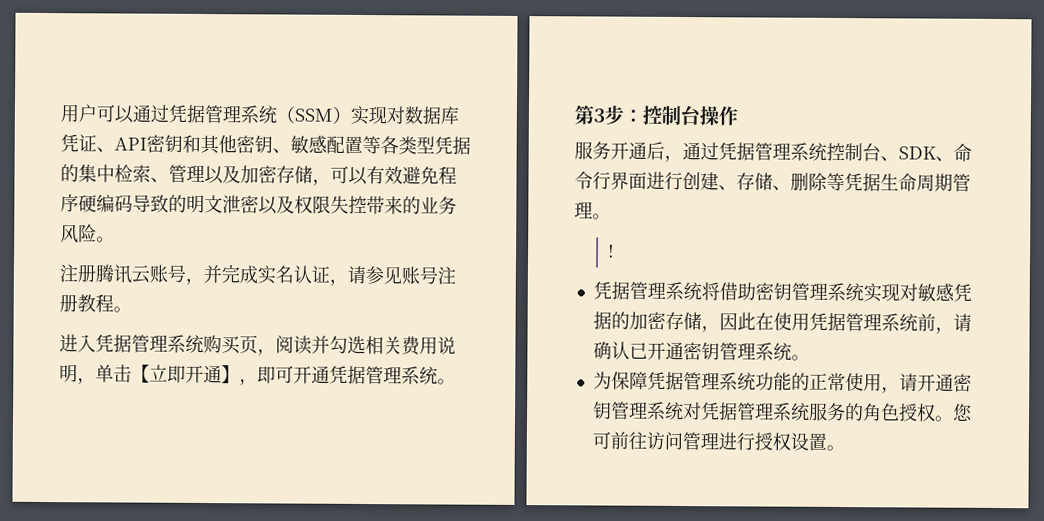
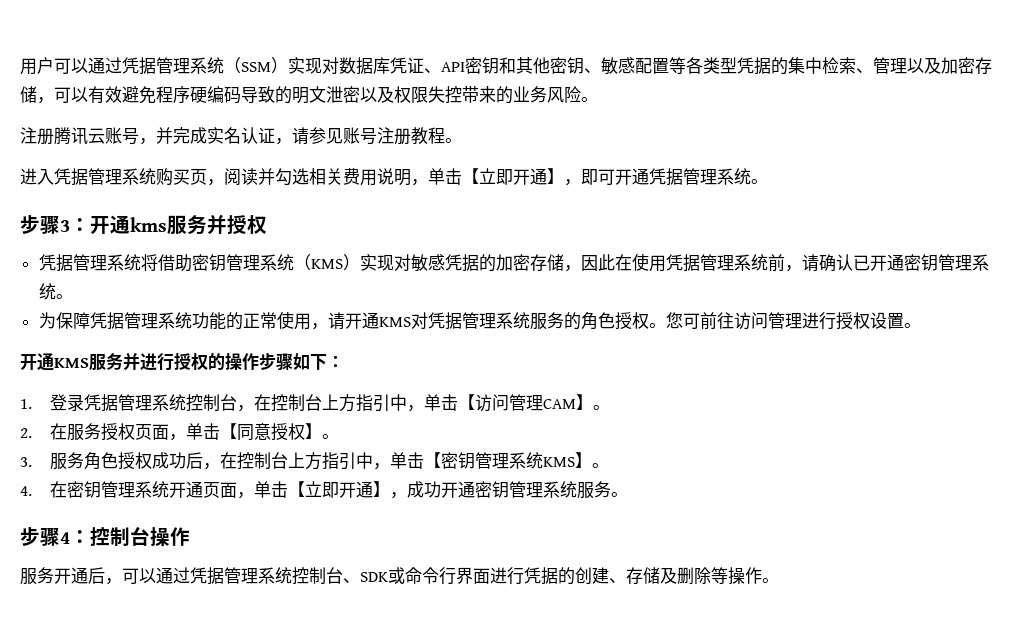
- 第3步：控制台操作
- 服务开通后，通过凭据管理系统控制台、SDK、命令行界面进行创建、存储、删除等凭据生命周期管理。
- !
+ 步骤3：开通kms服务并授权
- 凭据管理系统将借助密钥管理系统实现对敏感凭据的加密存储，因此在使用凭据管理系统前，请确认已开通密钥管理系统。
+ 凭据管理系统将借助密钥管理系统（KMS）实现对敏感凭据的加密存储，因此在使用凭据管理系统前，请确认已开通密钥管理系统。
- 为保障凭据管理系统功能的正常使用，请开通密钥管理系统对凭据管理系统服务的角色授权。
+ 为保障凭据管理系统功能的正常使用，请开通KMS对凭据管理系统服务的角色授权。
+ 开通KMS服务并进行授权的操作步骤如下：
+ 1.登录凭据管理系统控制台，在控制台上方指引中，单击【访问管理CAM】。
+ 2.在服务授权页面，单击【同意授权】。
+ 3.服务角色授权成功后，在控制台上方指引中，单击【密钥管理系统KMS】。
+ 4.在密钥管理系统开通页面，单击【立即开通】，成功开通密钥管理系统服务。
+ 步骤4：控制台操作
+ 服务开通后，可以通过凭据管理系统控制台、SDK或命令行界面进行凭据的创建、存储及删除等操作。

